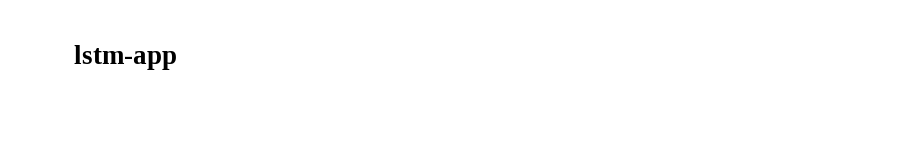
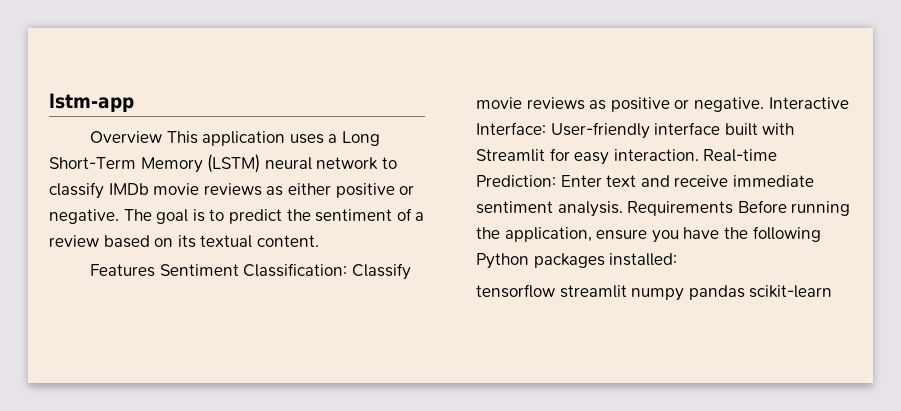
+ Overview This application uses a Long Short-Term Memory (LSTM) neural network to classify IMDb movie reviews as either positive or negative. The goal is to predict the sentiment of a review based on its textual content.
+ Features Sentiment Classification: Classify movie reviews as positive or negative. Interactive Interface: User-friendly interface built with Streamlit for easy interaction. Real-time Prediction: Enter text and receive immediate sentiment analysis. Requirements Before running the application, ensure you have the following Python packages installed:
+ tensorflow streamlit numpy pandas scikit-learn

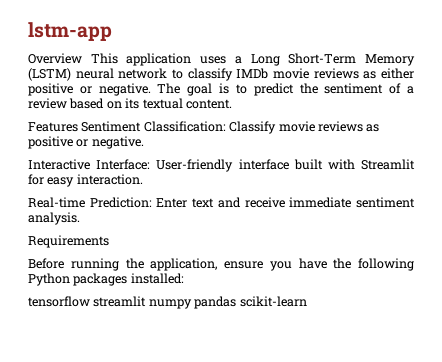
- Features Sentiment Classification: Classify movie reviews as positive or negative. Interactive Interface: User-friendly interface built with Streamlit for easy interaction. Real-time Prediction: Enter text and receive immediate sentiment analysis. Requirements Before running the application, ensure you have the following Python packages installed:
+ Features Sentiment Classification: Classify movie reviews as positive or negative.
+ Interactive Interface: User-friendly interface built with Streamlit for easy interaction.
+ Real-time Prediction: Enter text and receive immediate sentiment analysis.
+ Requirements
+ Before running the application, ensure you have the following Python packages installed:

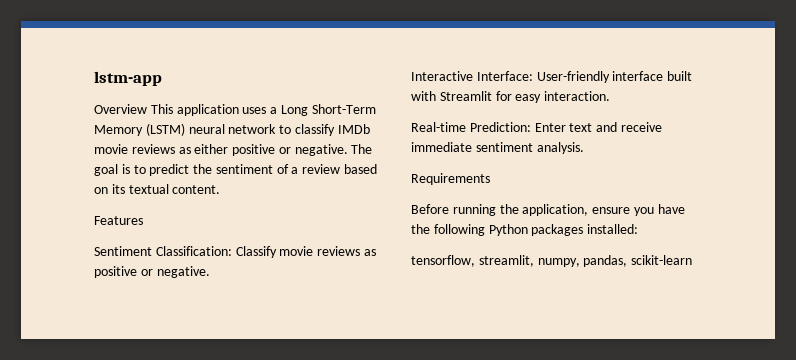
- Features Sentiment Classification: Classify movie reviews as positive or negative.
+ Features
+ Sentiment Classification: Classify movie reviews as positive or negative.
- tensorflow streamlit numpy pandas scikit-learn
+ tensorflow, streamlit, numpy, pandas, scikit-learn

